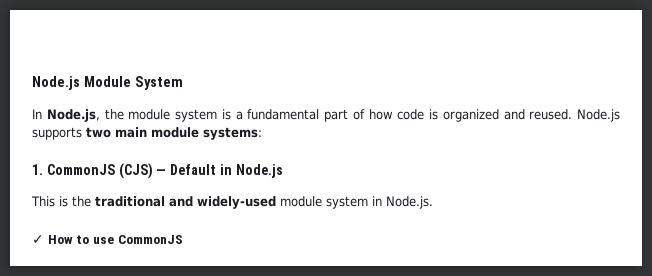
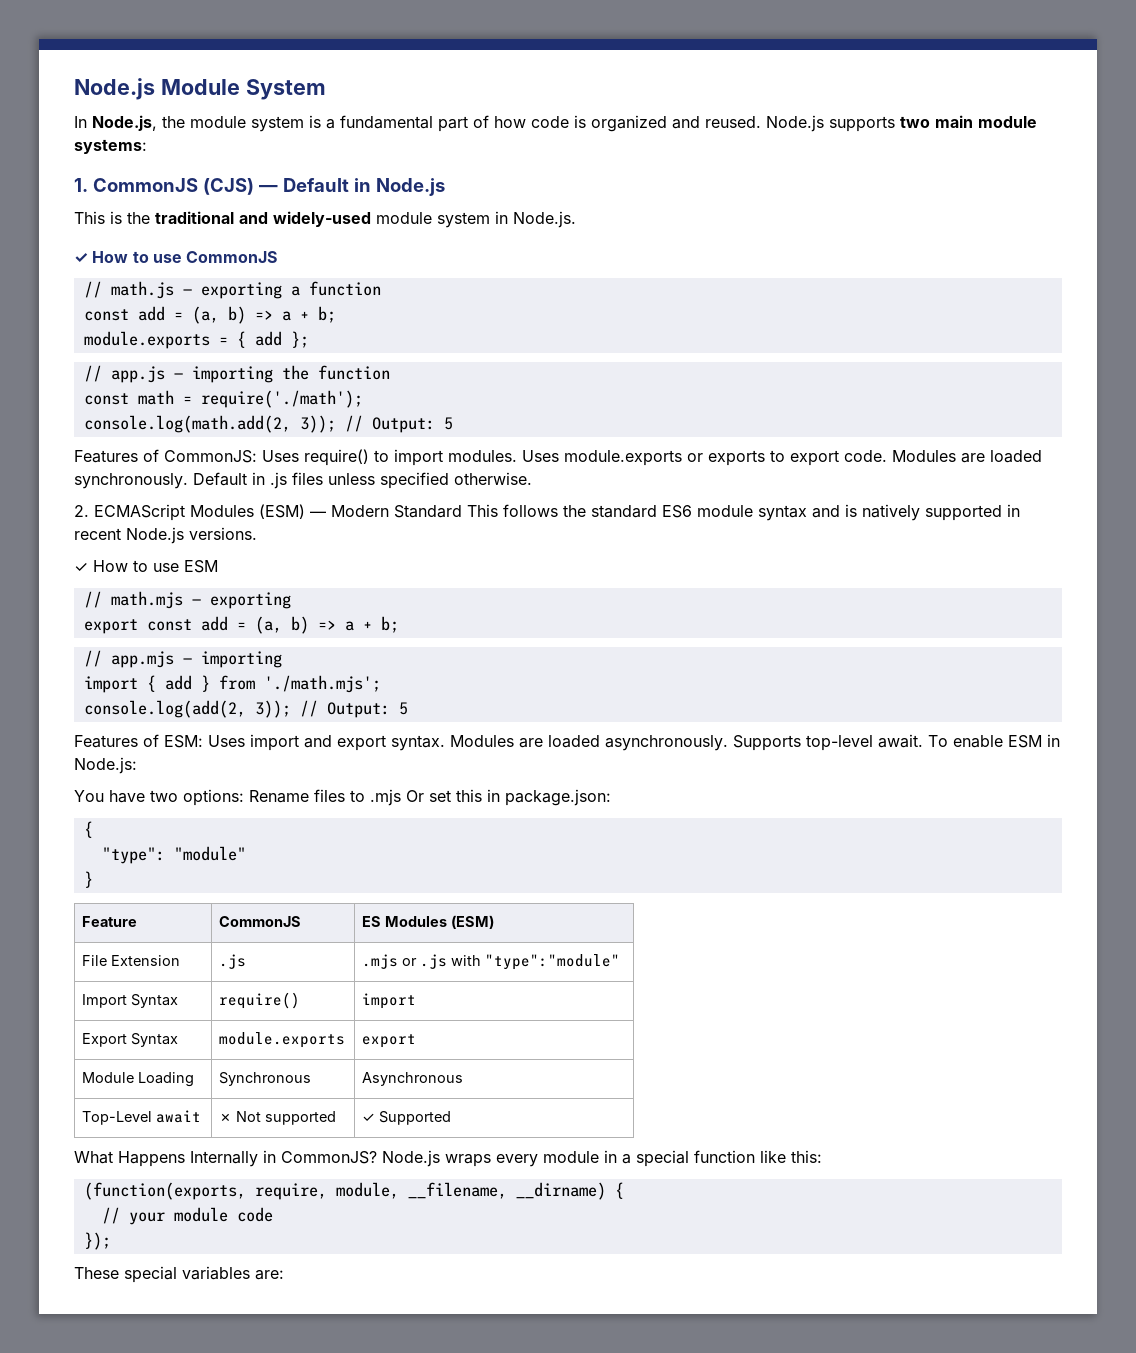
+ // math.js — exporting a function
+ const add = (a, b) => a + b;
+ module.exports = { add };
+ // app.js — importing the function
+ const math = require('./math');
+ console.log(math.add(2, 3)); // Output: 5
+ Features of CommonJS: Uses require() to import modules. Uses module.exports or exports to export code. Modules are loaded synchronously. Default in .js files unless specified otherwise.
+ 2. ECMAScript Modules (ESM) — Modern Standard This follows the standard ES6 module syntax and is natively supported in recent Node.js versions.
+ ✓ How to use ESM
+ // math.mjs — exporting
+ export const add = (a, b) => a + b;
+ // app.mjs — importing
+ import { add } from './math.mjs';
+ console.log(add(2, 3)); // Output: 5
+ Features of ESM: Uses import and export syntax. Modules are loaded asynchronously. Supports top-level await. To enable ESM in Node.js:
+ You have two options: Rename files to .mjs Or set this in package.json:
+ {
+ "type": "module"
+ }
+ Feature | CommonJS | ES Modules (ESM)
+ File Extension | .js | .mjs or .js with "type":"module"
+ Import Syntax | require() | import
+ Export Syntax | module.exports | export
+ Module Loading | Synchronous | Asynchronous
+ Top-Level await | ✗ Not supported | ✓ Supported
+ What Happens Internally in CommonJS? Node.js wraps every module in a special function like this:
+ (function(exports, require, module, __filename, __dirname) {
+ // your module code
+ });
+ These special variables are:

